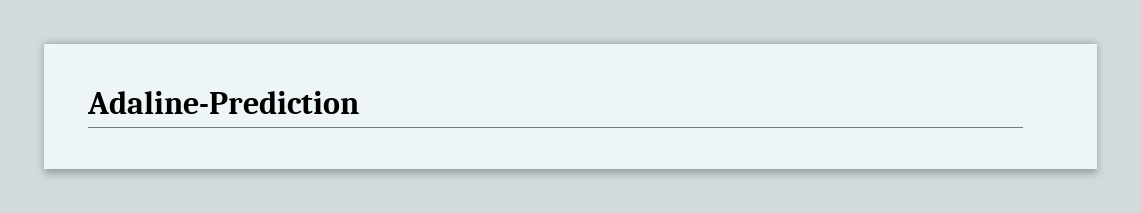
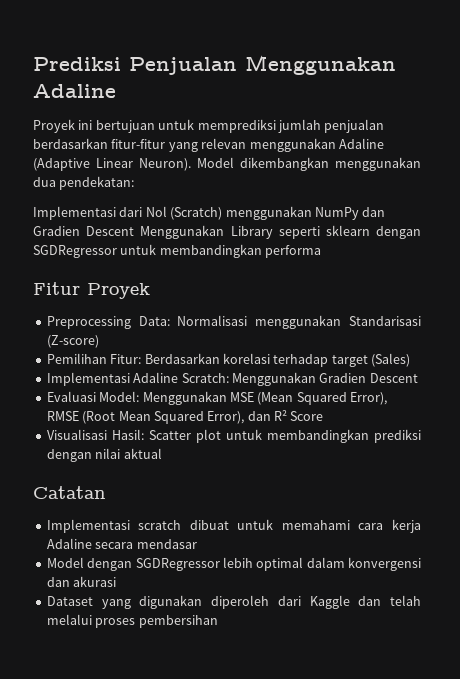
- Adaline-Prediction
+ Prediksi Penjualan Menggunakan Adaline
+ Proyek ini bertujuan untuk memprediksi jumlah penjualan berdasarkan fitur-fitur yang relevan menggunakan Adaline (Adaptive Linear Neuron). Model dikembangkan menggunakan dua pendekatan:
+ Implementasi dari Nol (Scratch) menggunakan NumPy dan Gradien Descent Menggunakan Library seperti sklearn dengan SGDRegressor untuk membandingkan performa
+ Fitur Proyek
+ Preprocessing Data: Normalisasi menggunakan Standarisasi (Z-score)
+ Pemilihan Fitur: Berdasarkan korelasi terhadap target (Sales)
+ Implementasi Adaline Scratch: Menggunakan Gradien Descent
+ Evaluasi Model: Menggunakan MSE (Mean Squared Error), RMSE (Root Mean Squared Error), dan R² Score
+ Visualisasi Hasil: Scatter plot untuk membandingkan prediksi dengan nilai aktual
+ Catatan
+ Implementasi scratch dibuat untuk memahami cara kerja Adaline secara mendasar
+ Model dengan SGDRegressor lebih optimal dalam konvergensi dan akurasi
+ Dataset yang digunakan diperoleh dari Kaggle dan telah melalui proses pembersihan

